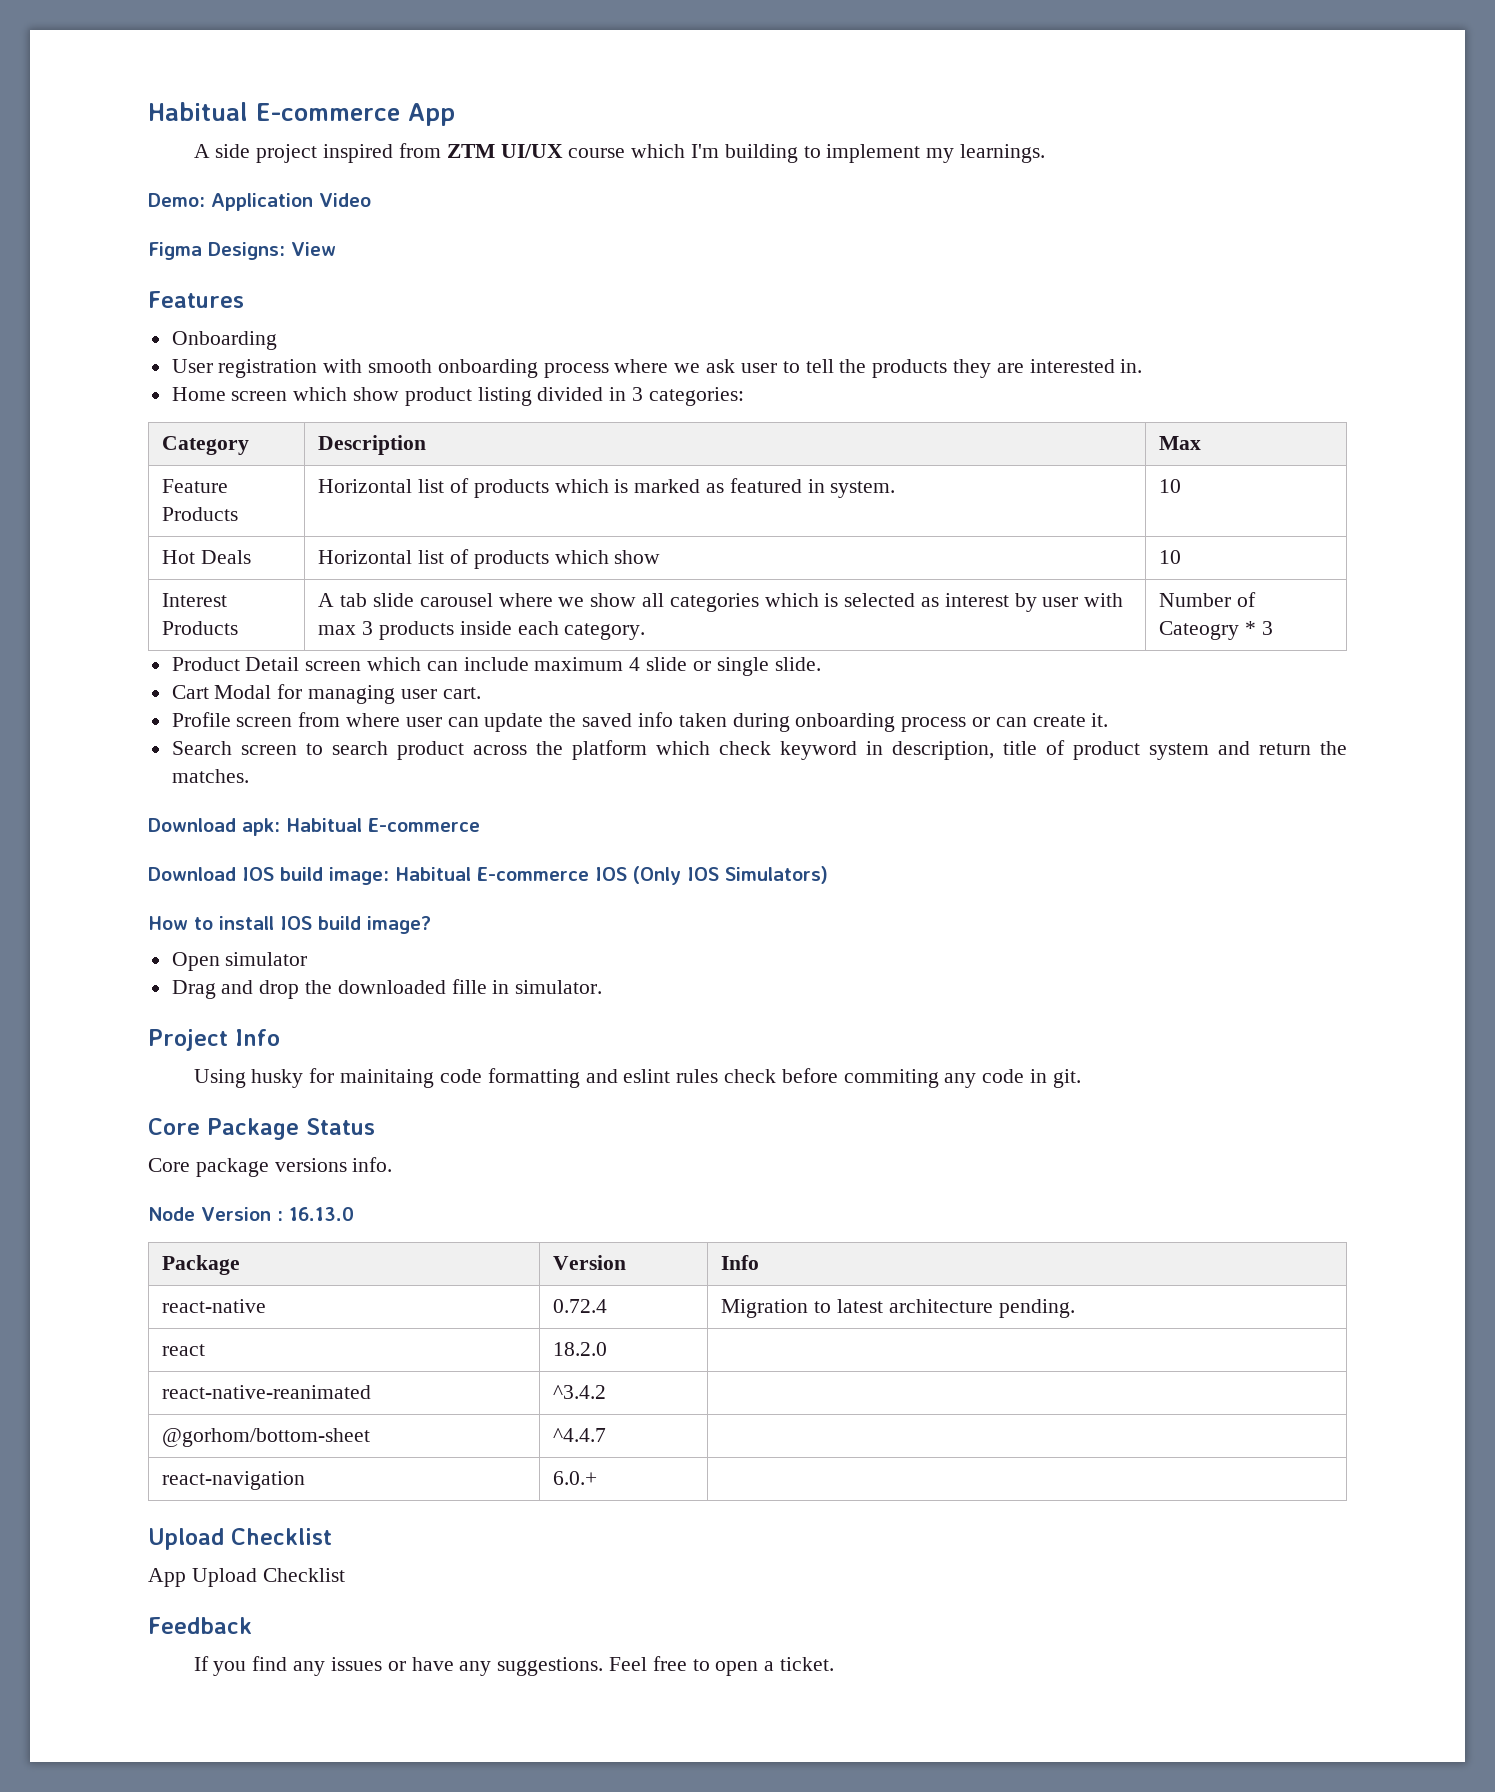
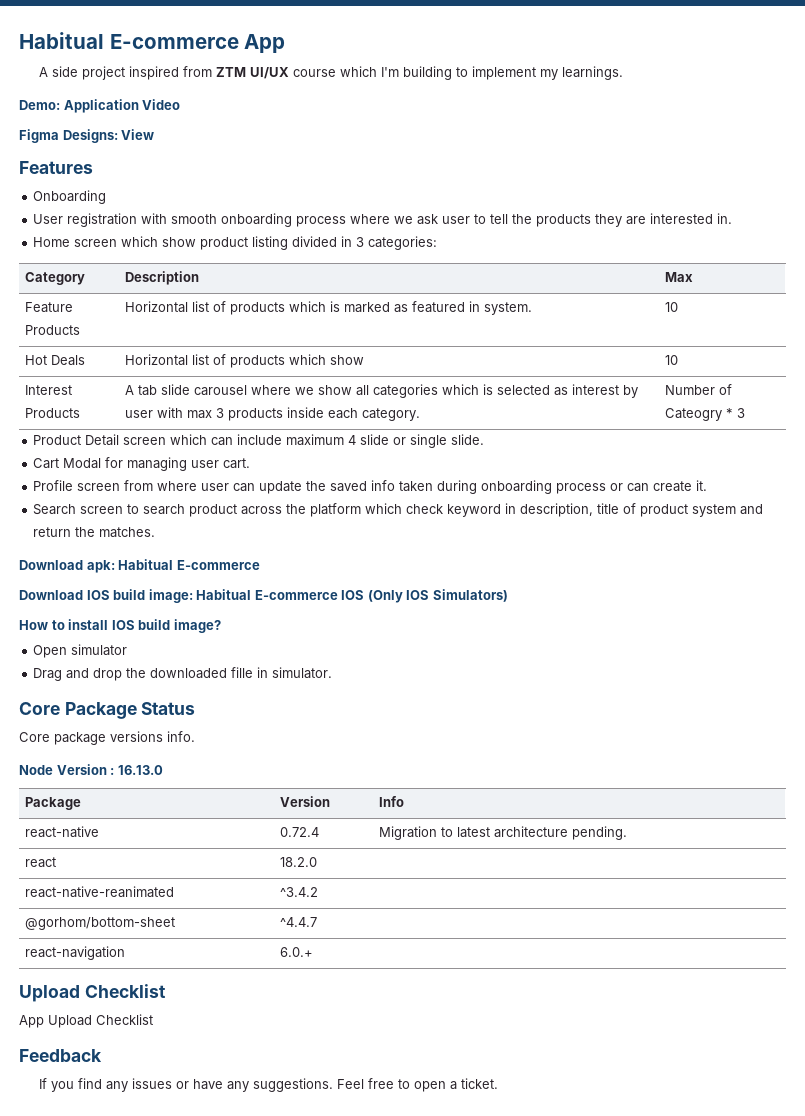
- Project Info
- Using husky for mainitaing code formatting and eslint rules check before commiting any code in git.

